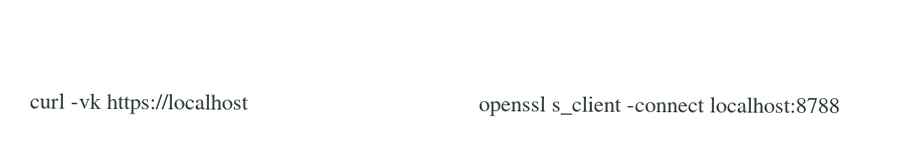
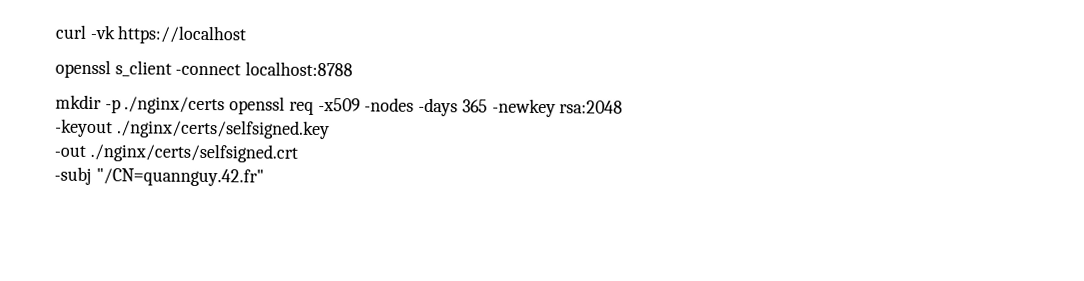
+ mkdir -p ./nginx/certs openssl req -x509 -nodes -days 365 -newkey rsa:2048
+ -keyout ./nginx/certs/selfsigned.key
+ -out ./nginx/certs/selfsigned.crt
+ -subj "/CN=quannguy.42.fr"

